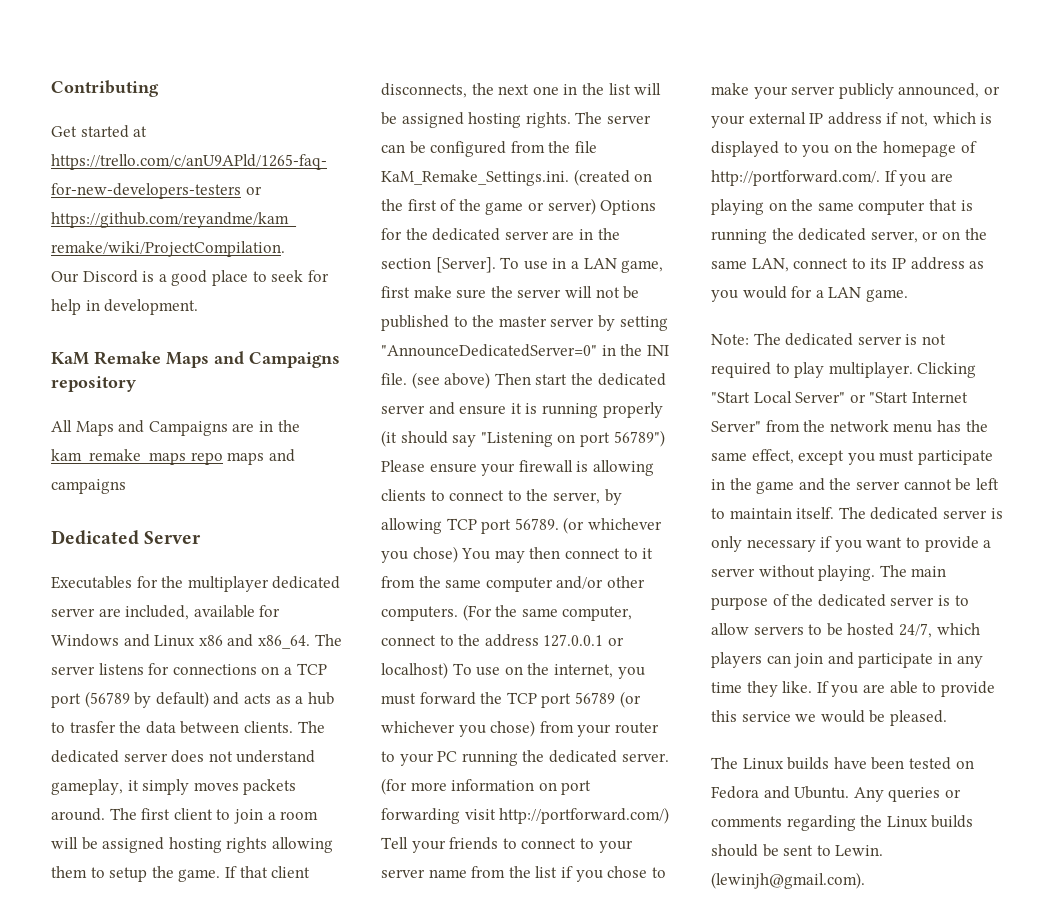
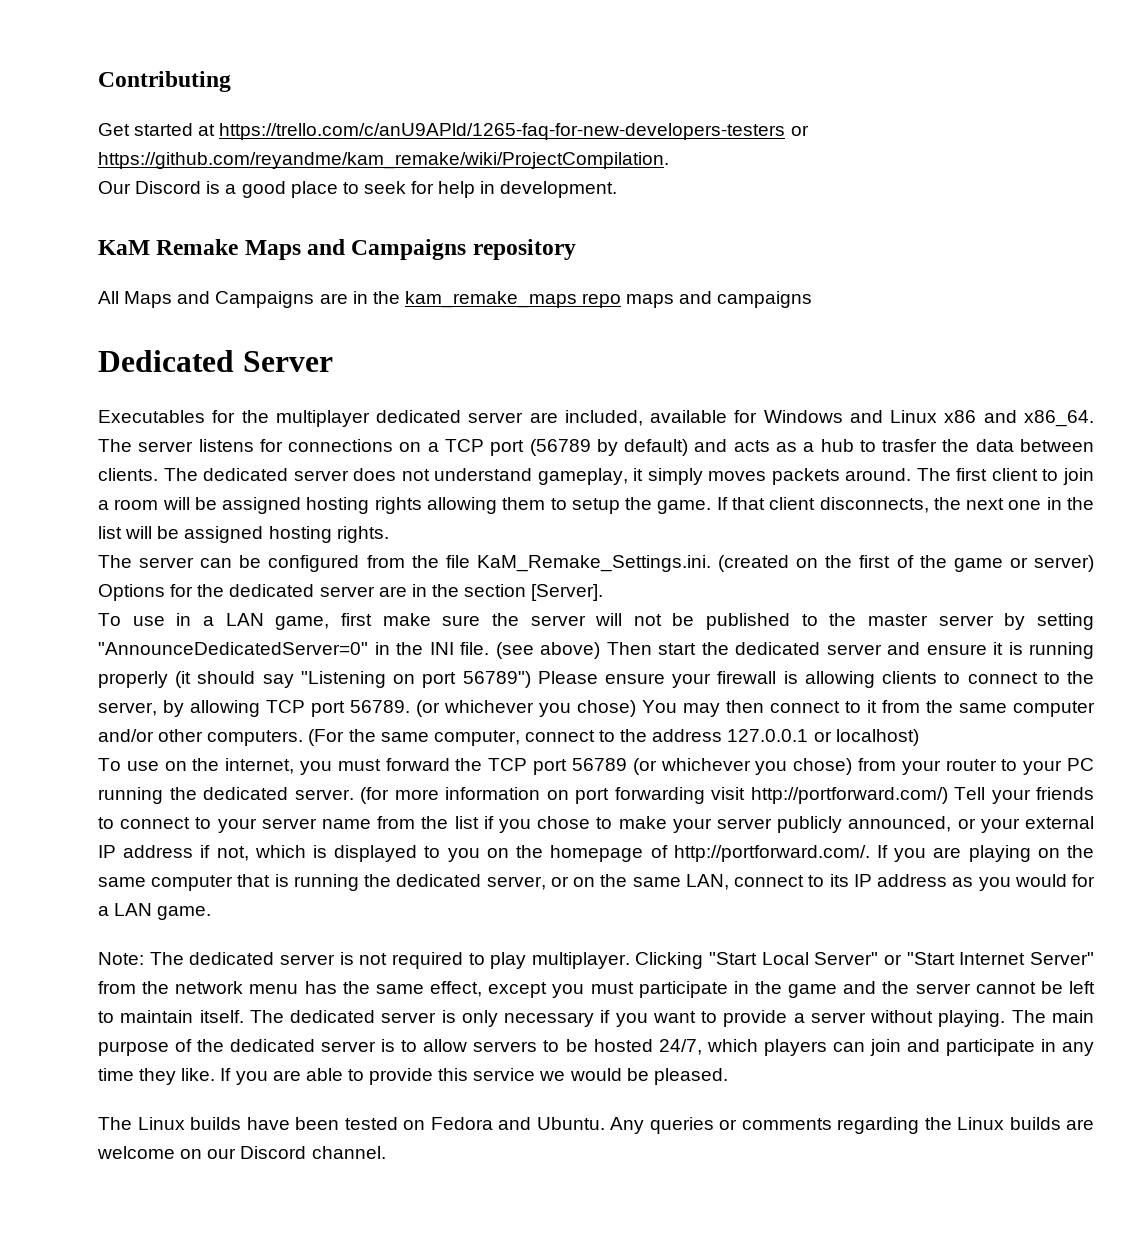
- If that client disconnects, the next one in the list will be assigned hosting rights. The server can be configured from the file KaM_Remake_Settings.ini. (created on the first of the game or server) Options for the dedicated server are in the section [Server]. To use in a LAN game, first make sure the server will not be published to the master server by setting "AnnounceDedicatedServer=0" in the INI file.
+ If that client disconnects, the next one in the list will be assigned hosting rights.
+ The server can be configured from the file KaM_Remake_Settings.ini. (created on the first of the game or server) Options for the dedicated server are in the section [Server].
+ To use in a LAN game, first make sure the server will not be published to the master server by setting "AnnounceDedicatedServer=0" in the INI file.
- (For the same computer, connect to the address 127.0.0.1 or localhost) To use on the internet, you must forward the TCP port 56789 (or whichever you chose) from your router to your PC running the dedicated server.
+ (For the same computer, connect to the address 127.0.0.1 or localhost)
+ To use on the internet, you must forward the TCP port 56789 (or whichever you chose) from your router to your PC running the dedicated server.
- Any queries or comments regarding the Linux builds should be sent to Lewin. (lewinjh@gmail.com).
+ Any queries or comments regarding the Linux builds are welcome on our Discord channel.

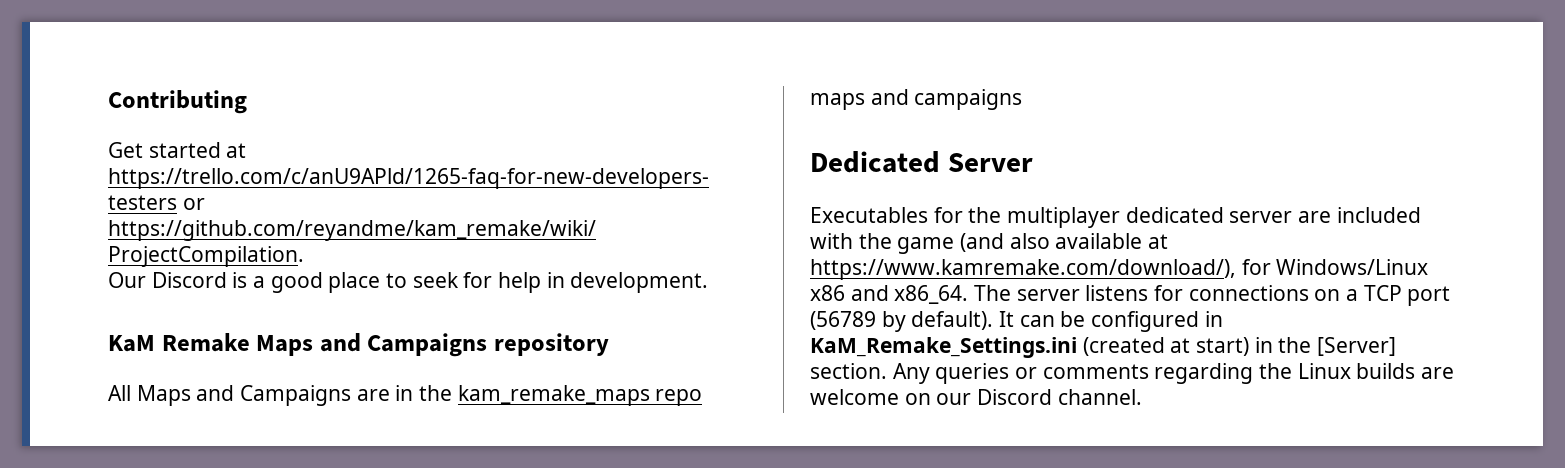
- Executables for the multiplayer dedicated server are included, available for Windows and Linux x86 and x86_64.
+ Executables for the multiplayer dedicated server are included with the game (and also available at https://www.kamremake.com/download/), for Windows/Linux x86 and x86_64.
- The server listens for connections on a TCP port (56789 by default) and acts as a hub to trasfer the data between clients. The dedicated server does not understand gameplay, it simply moves packets around. The first client to join a room will be assigned hosting rights allowing them to setup the game. If that client disconnects, the next one in the list will be assigned hosting rights.
- The server can be configured from the file KaM_Remake_Settings.ini. (created on the first of the game or server) Options for the dedicated server are in the section [Server].
- To use in a LAN game, first make sure the server will not be published to the master server by setting "AnnounceDedicatedServer=0" in the INI file. (see above) Then start the dedicated server and ensure it is running properly (it should say "Listening on port 56789") Please ensure your firewall is allowing clients to connect to the server, by allowing TCP port 56789. (or whichever you chose) You may then connect to it from the same computer and/or other computers. (For the same computer, connect to the address 127.0.0.1 or localhost)
- To use on the internet, you must forward the TCP port 56789 (or whichever you chose) from your router to your PC running the dedicated server. (for more information on port forwarding visit http://portforward.com/) Tell your friends to connect to your server name from the list if you chose to make your server publicly announced, or your external IP address if not, which is displayed to you on the homepage of http://portforward.com/. If you are playing on the same computer that is running the dedicated server, or on the same LAN, connect to its IP address as you would for a LAN game.
- Note: The dedicated server is not required to play multiplayer. Clicking "Start Local Server" or "Start Internet Server" from the network menu has the same effect, except you must participate in the game and the server cannot be left to maintain itself. The dedicated server is only necessary if you want to provide a server without playing. The main purpose of the dedicated server is to allow servers to be hosted 24/7, which players can join and participate in any time they like. If you are able to provide this service we would be pleased.
- The Linux builds have been tested on Fedora and Ubuntu.
+ The server listens for connections on a TCP port (56789 by default). It can be configured in KaM_Remake_Settings.ini (created at start) in the [Server] section.

